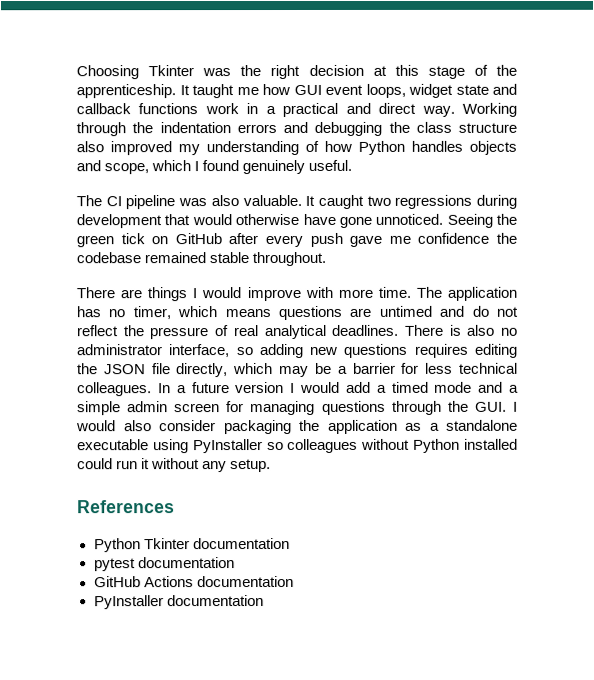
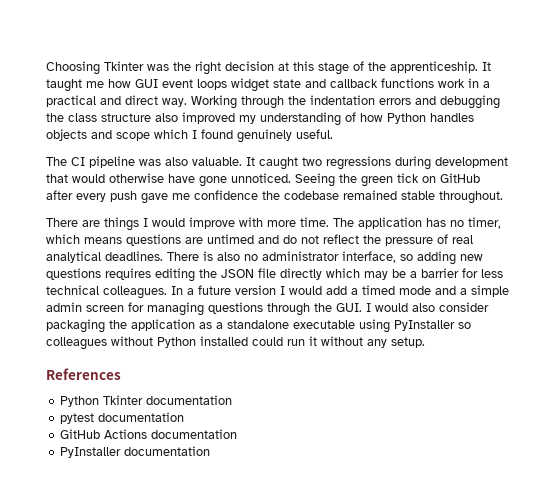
- It taught me how GUI event loops, widget state and callback functions work in a practical and direct way.
+ It taught me how GUI event loops widget state and callback functions work in a practical and direct way.
- Working through the indentation errors and debugging the class structure also improved my understanding of how Python handles objects and scope, which I found genuinely useful.
+ Working through the indentation errors and debugging the class structure also improved my understanding of how Python handles objects and scope which I found genuinely useful.
- There is also no administrator interface, so adding new questions requires editing the JSON file directly, which may be a barrier for less technical colleagues.
+ There is also no administrator interface, so adding new questions requires editing the JSON file directly which may be a barrier for less technical colleagues.

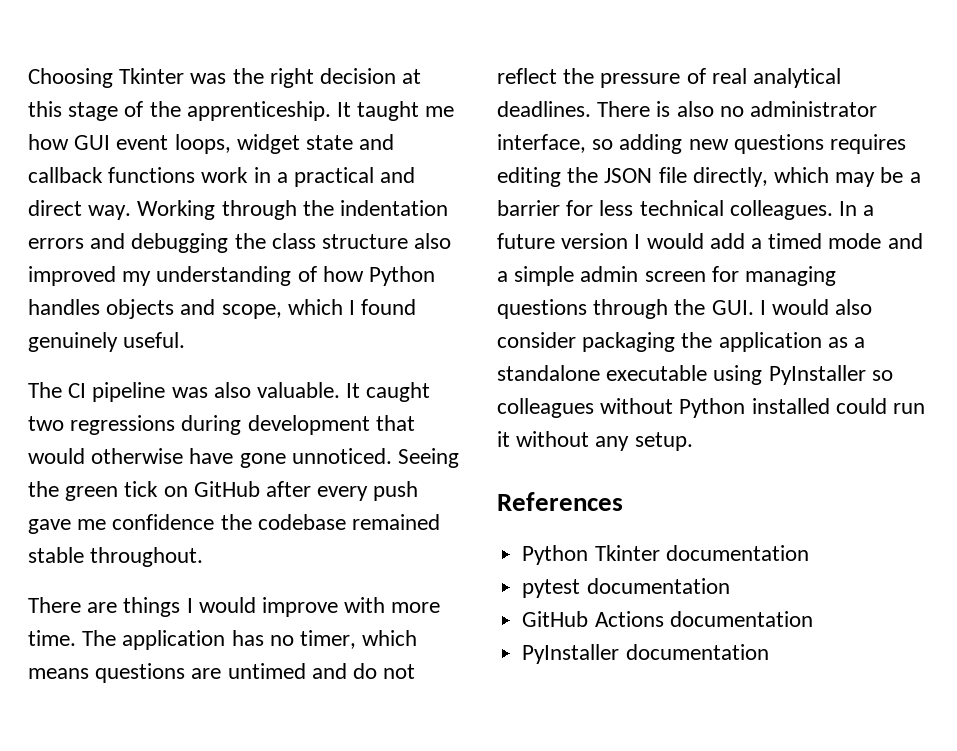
- It taught me how GUI event loops widget state and callback functions work in a practical and direct way.
+ It taught me how GUI event loops, widget state and callback functions work in a practical and direct way.
- Working through the indentation errors and debugging the class structure also improved my understanding of how Python handles objects and scope which I found genuinely useful.
+ Working through the indentation errors and debugging the class structure also improved my understanding of how Python handles objects and scope, which I found genuinely useful.
- There is also no administrator interface, so adding new questions requires editing the JSON file directly which may be a barrier for less technical colleagues.
+ There is also no administrator interface, so adding new questions requires editing the JSON file directly, which may be a barrier for less technical colleagues.

